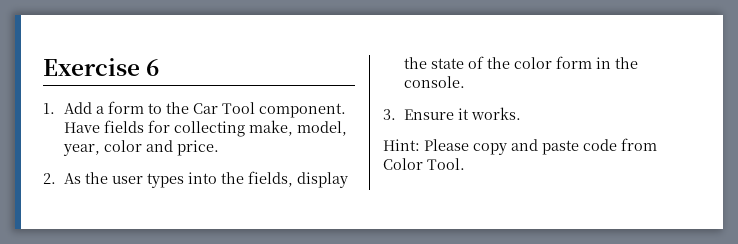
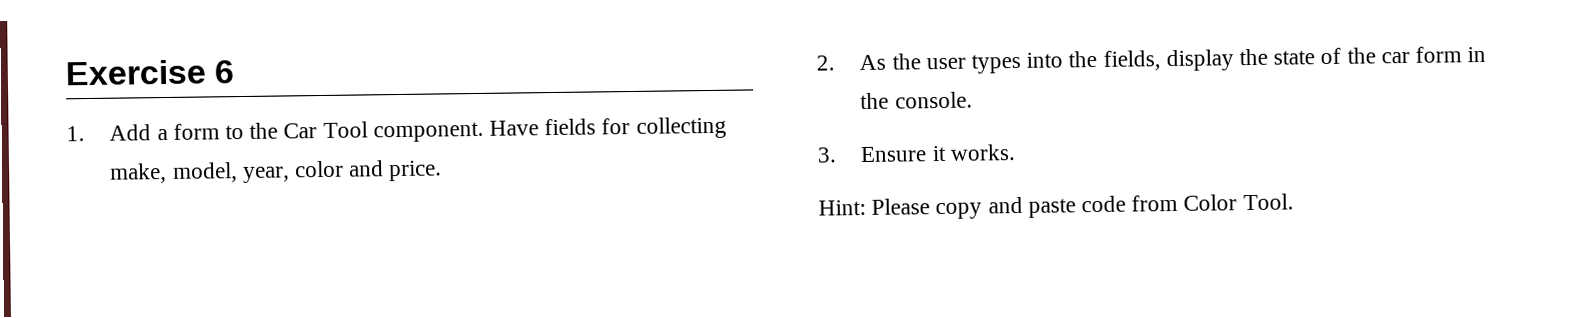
- 2. As the user types into the fields, display the state of the color form in the console.
+ 2. As the user types into the fields, display the state of the car form in the console.

